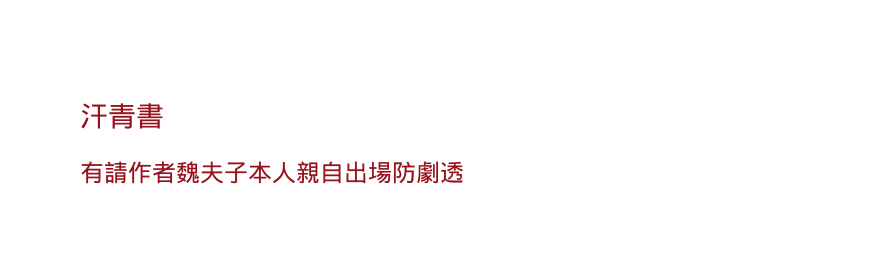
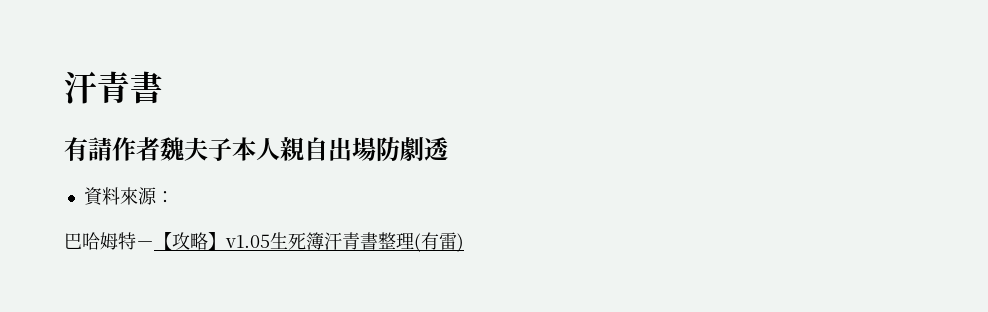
+ 資料來源：
+ 巴哈姆特－【攻略】v1.05生死簿汗青書整理(有雷)

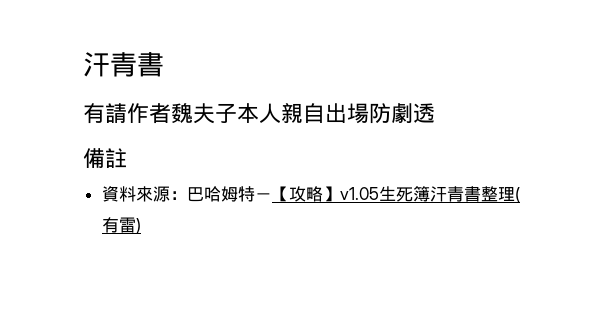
+ 備註
- 資料來源：
- 巴哈姆特－【攻略】v1.05生死簿汗青書整理(有雷)
+ 資料來源：巴哈姆特－【攻略】v1.05生死簿汗青書整理(有雷)

